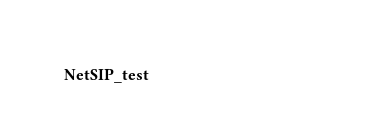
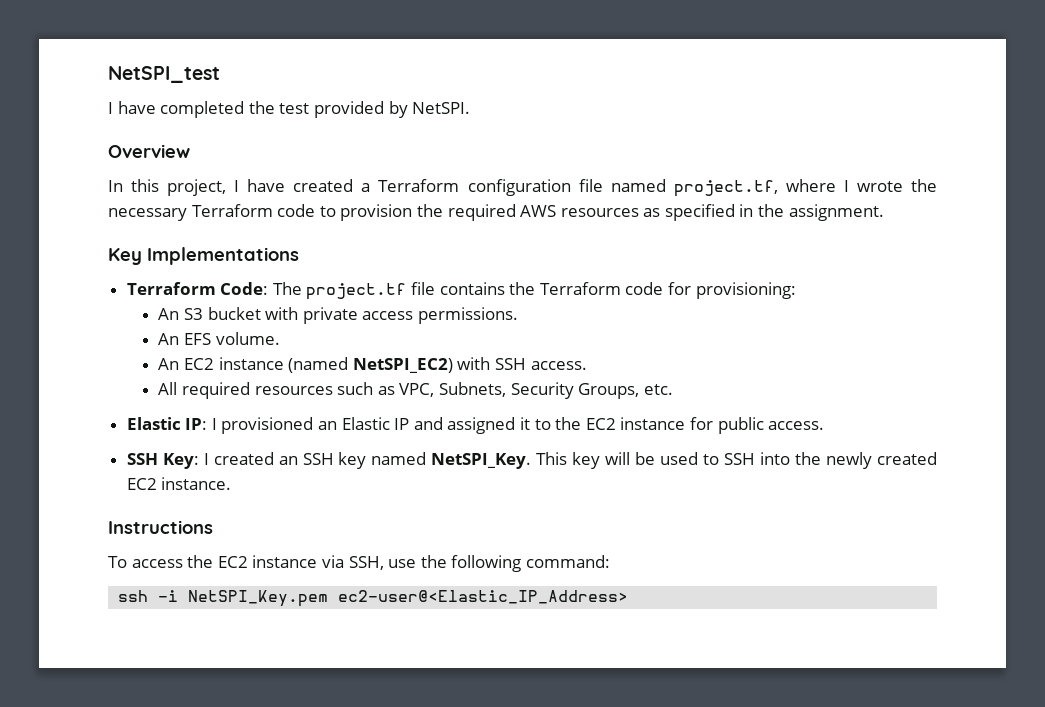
- NetSIP_test
+ NetSPI_test
+ I have completed the test provided by NetSPI.
+ Overview
+ In this project, I have created a Terraform configuration file named project.tf, where I wrote the necessary Terraform code to provision the required AWS resources as specified in the assignment.
+ Key Implementations
+ Terraform Code: The project.tf file contains the Terraform code for provisioning:
+ An S3 bucket with private access permissions.
+ An EFS volume.
+ An EC2 instance (named NetSPI_EC2) with SSH access.
+ All required resources such as VPC, Subnets, Security Groups, etc.
+ Elastic IP: I provisioned an Elastic IP and assigned it to the EC2 instance for public access.
+ SSH Key: I created an SSH key named NetSPI_Key. This key will be used to SSH into the newly created EC2 instance.
+ Instructions
+ To access the EC2 instance via SSH, use the following command:
+ ssh -i NetSPI_Key.pem ec2-user@<Elastic_IP_Address>

